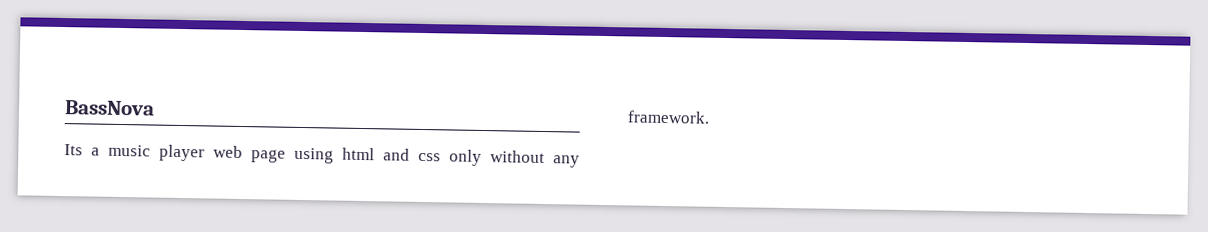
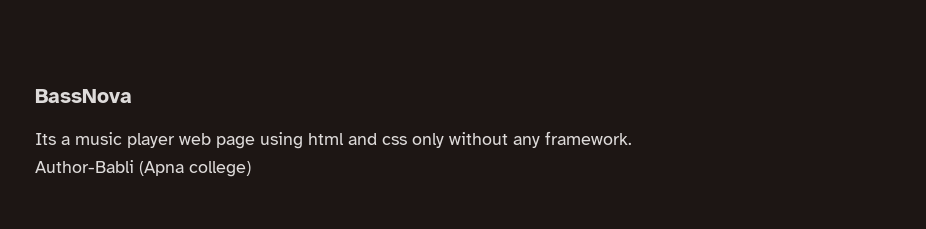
+ Author-Babli (Apna college)

